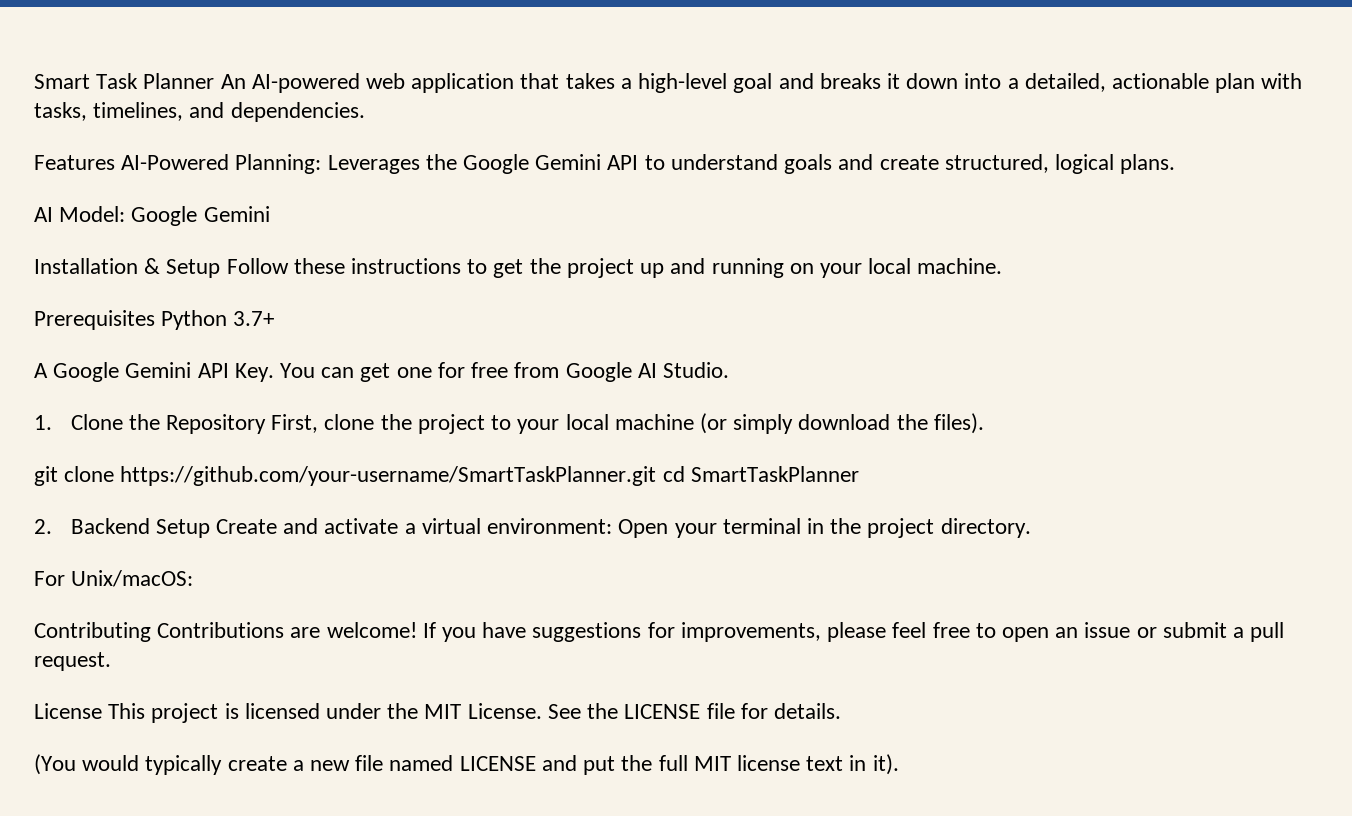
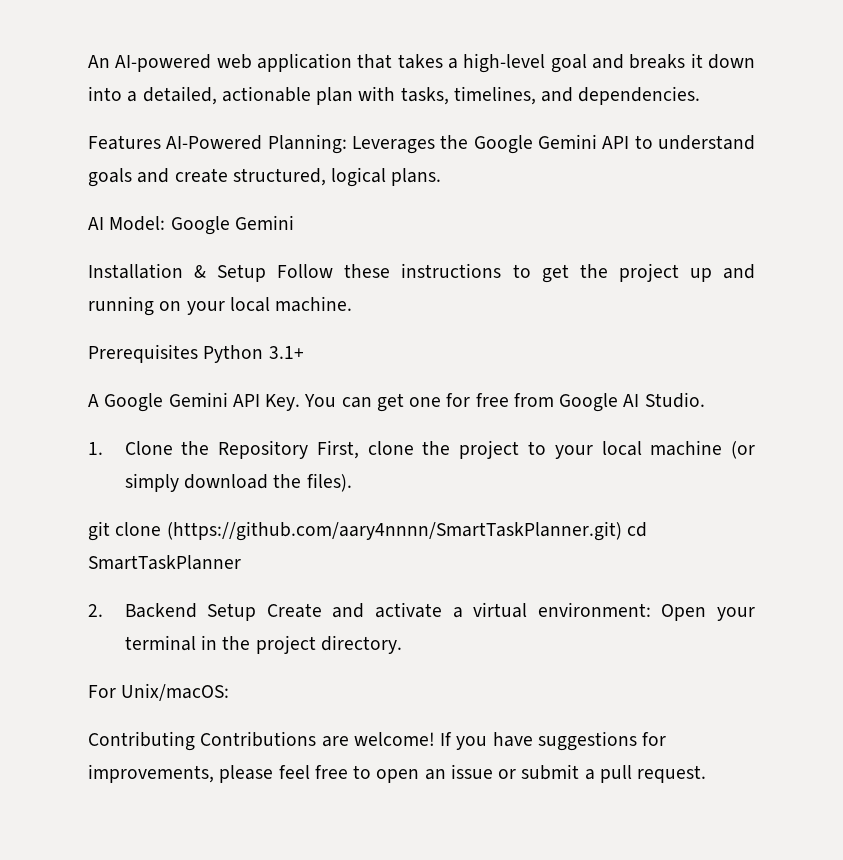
- Smart Task Planner An AI-powered web application that takes a high-level goal and breaks it down into a detailed, actionable plan with tasks, timelines, and dependencies.
+ An AI-powered web application that takes a high-level goal and breaks it down into a detailed, actionable plan with tasks, timelines, and dependencies.
- Prerequisites Python 3.7+
+ Prerequisites Python 3.1+
- git clone https://github.com/your-username/SmartTaskPlanner.git cd SmartTaskPlanner
+ git clone (https://github.com/aary4nnnn/SmartTaskPlanner.git) cd SmartTaskPlanner
- License This project is licensed under the MIT License. See the LICENSE file for details.
- (You would typically create a new file named LICENSE and put the full MIT license text in it).

